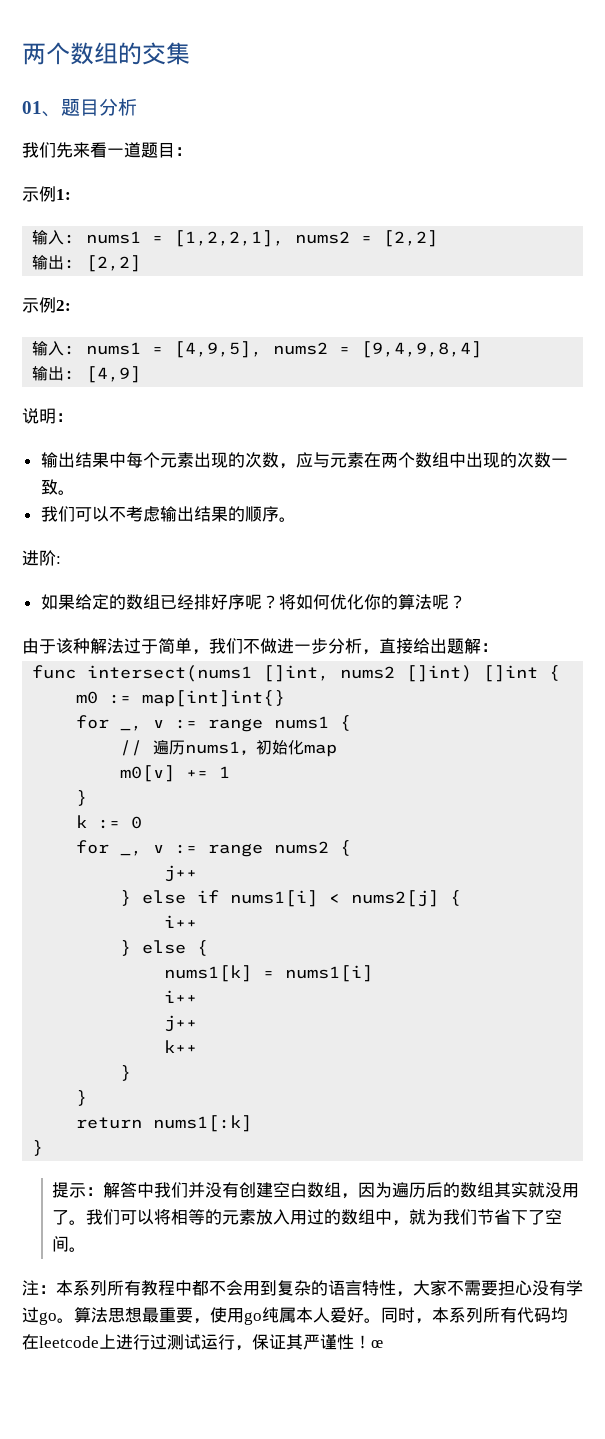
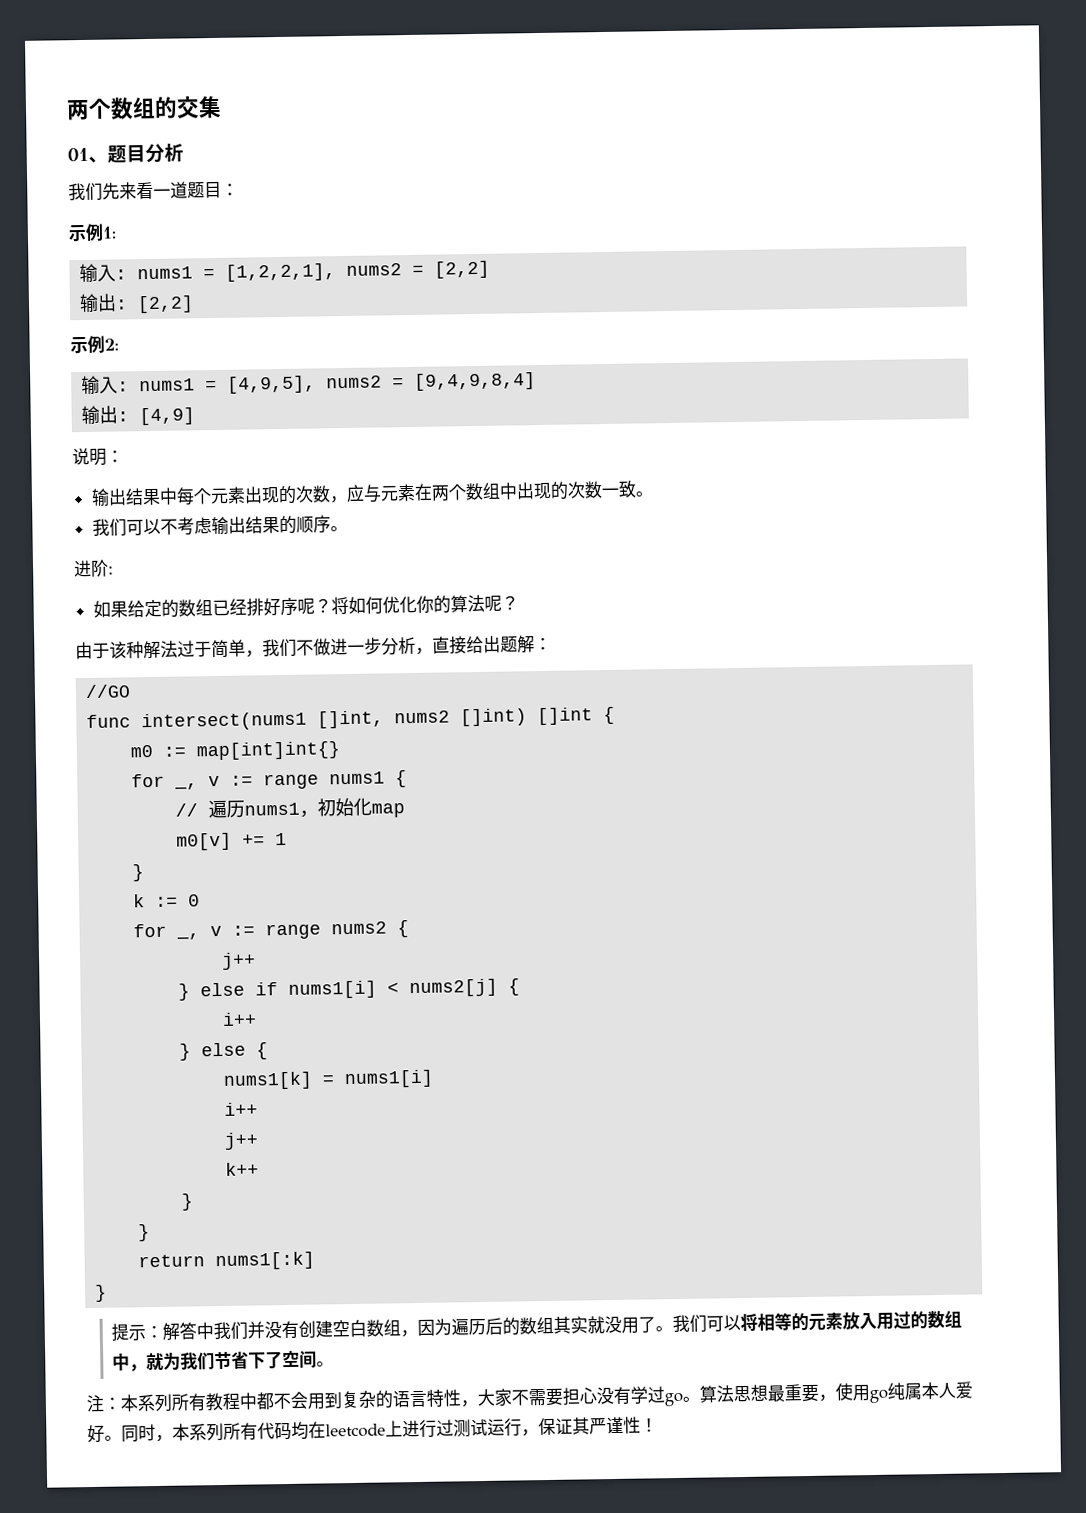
+ //GO
- 同时，本系列所有代码均在leetcode上进行过测试运行，保证其严谨性！œ
+ 同时，本系列所有代码均在leetcode上进行过测试运行，保证其严谨性！

